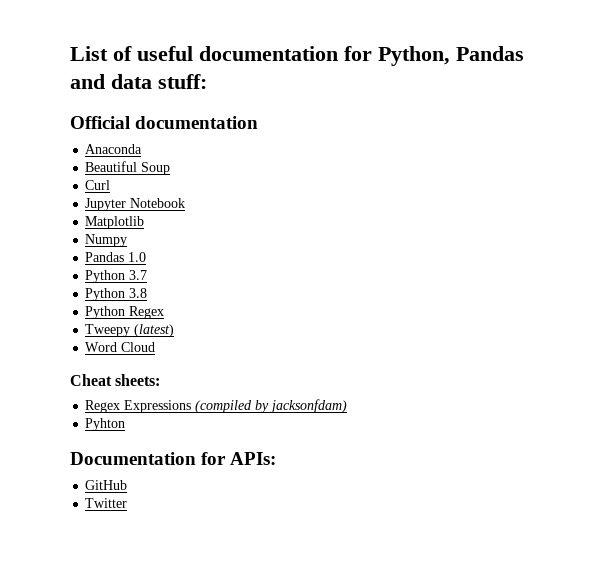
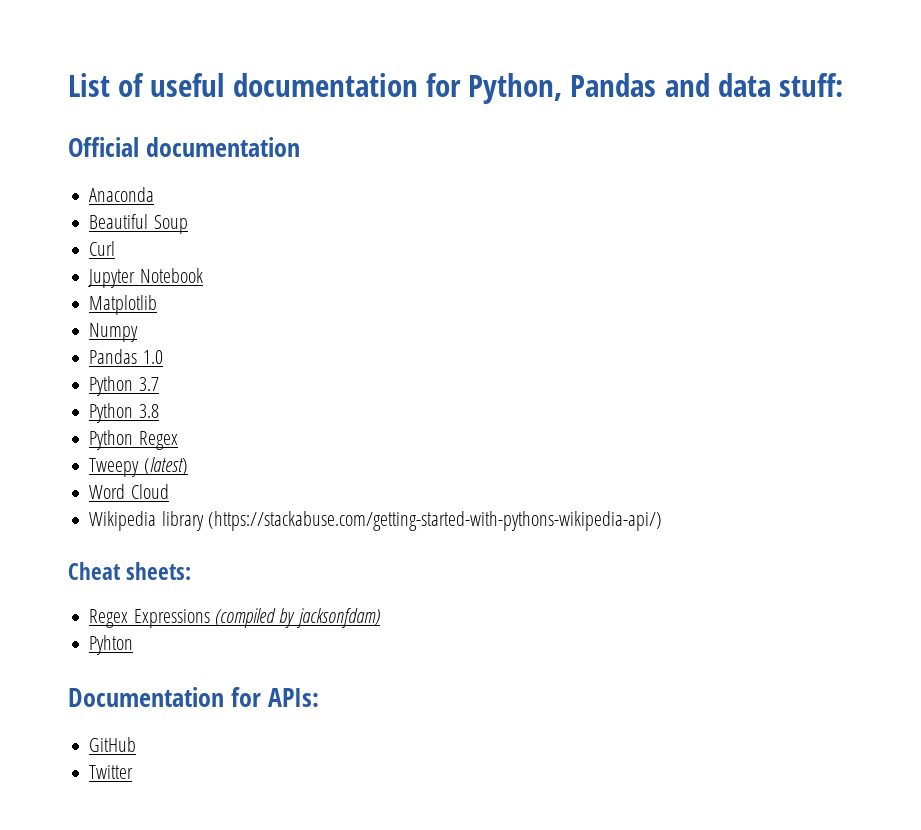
+ Wikipedia library (https://stackabuse.com/getting-started-with-pythons-wikipedia-api/)

